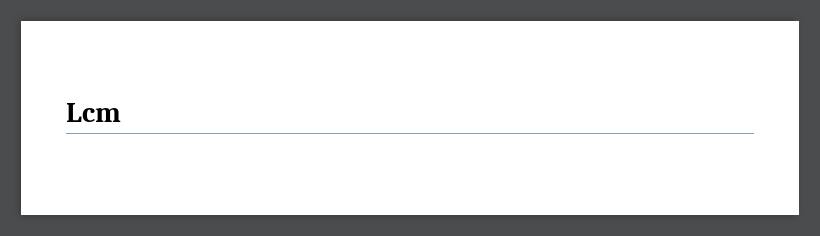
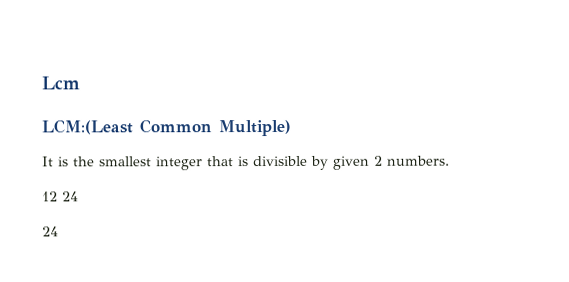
+ LCM:(Least Common Multiple)
+ It is the smallest integer that is divisible by given 2 numbers.
+ 12 24
+ 24

